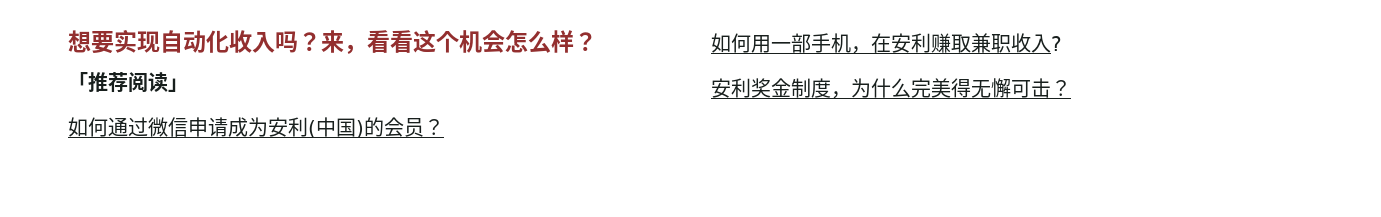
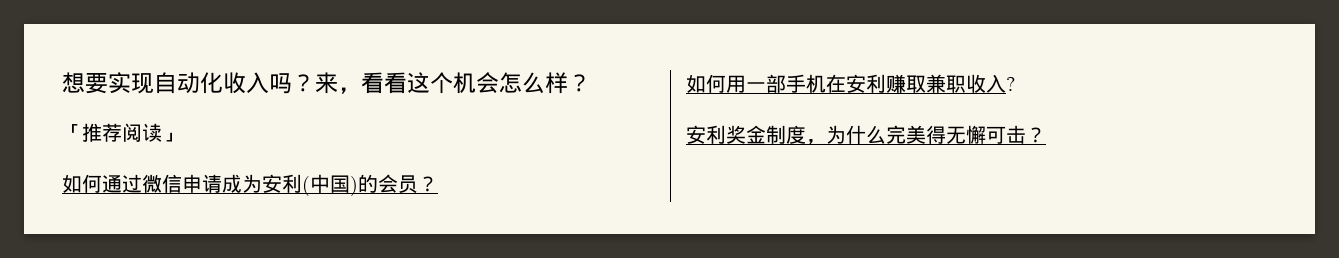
- 如何用一部手机，在安利赚取兼职收入?
+ 如何用一部手机在安利赚取兼职收入?

